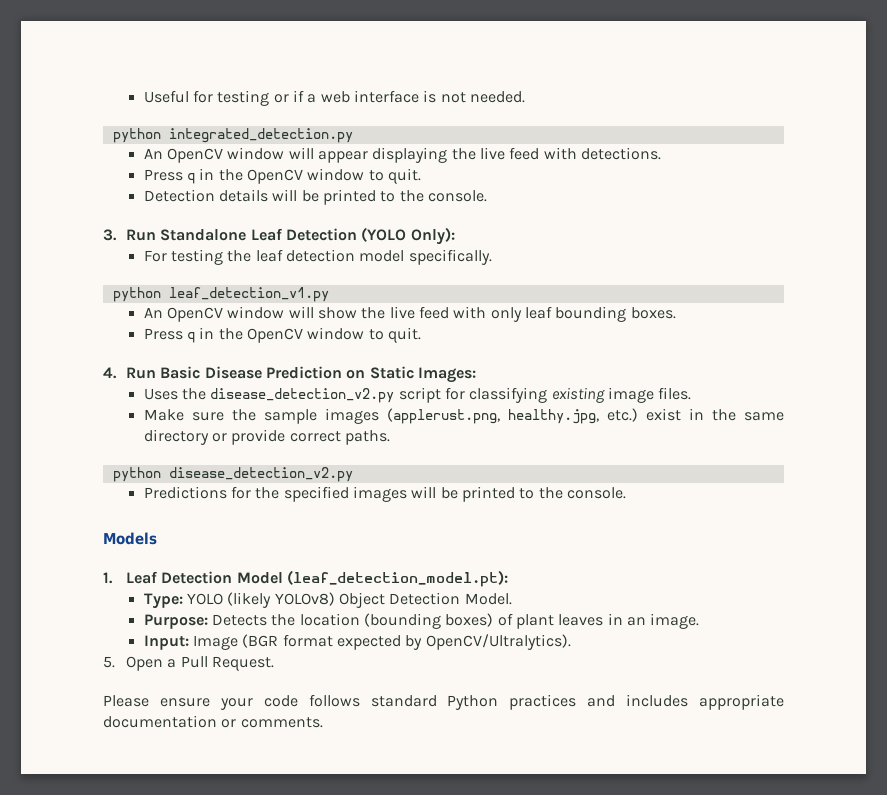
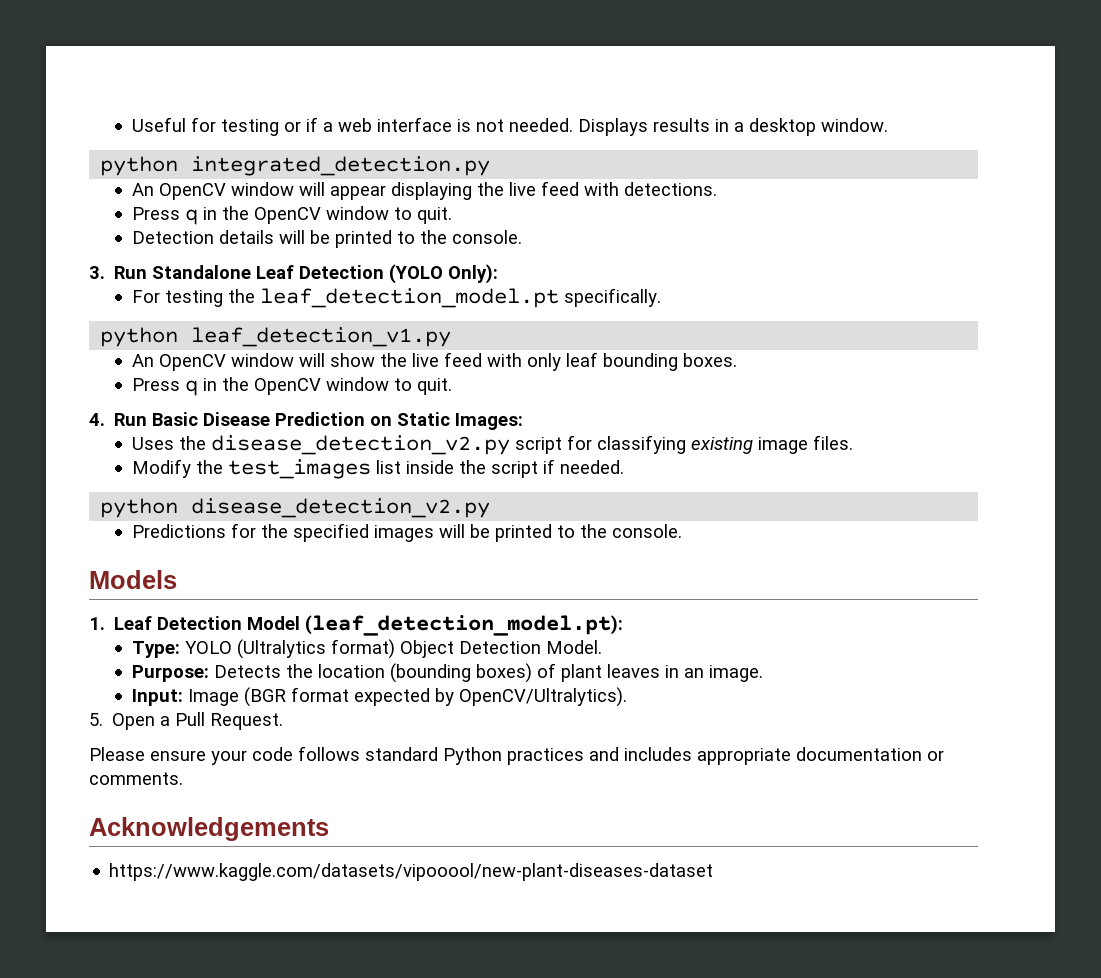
+ Displays results in a desktop window.
- For testing the leaf detection model specifically.
+ For testing the leaf_detection_model.pt specifically.
- Make sure the sample images (applerust.png, healthy.jpg, etc.) exist in the same directory or provide correct paths.
+ Modify the test_images list inside the script if needed.
- Type: YOLO (likely YOLOv8) Object Detection Model.
+ Type: YOLO (Ultralytics format) Object Detection Model.
+ Acknowledgements
+ https://www.kaggle.com/datasets/vipooool/new-plant-diseases-dataset

